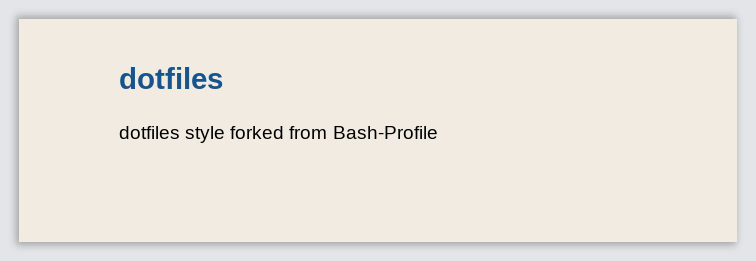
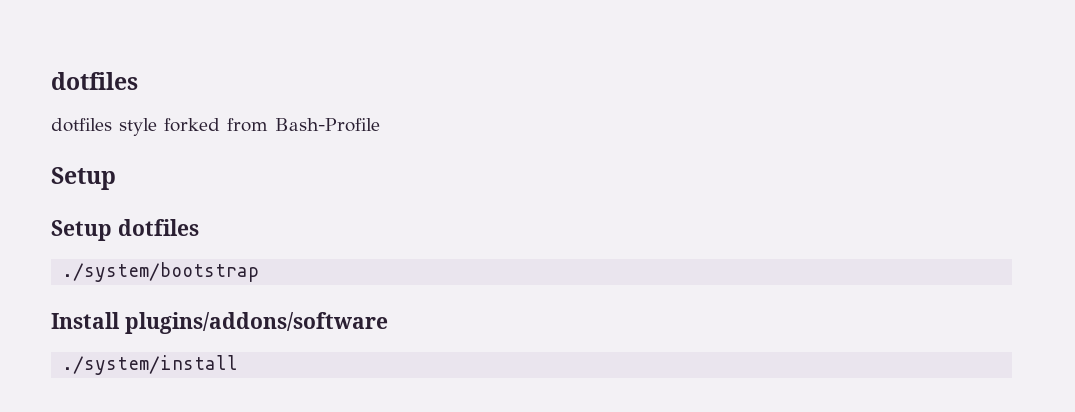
  dotfiles style forked from Bash-Profile
+ Setup
+ Setup dotfiles
+ ./system/bootstrap
+ Install plugins/addons/software
+ ./system/install

